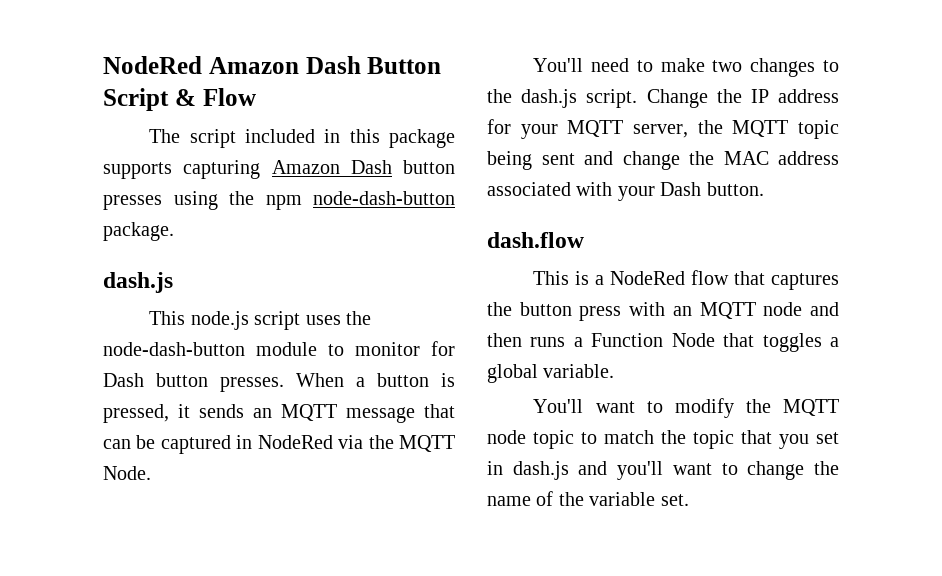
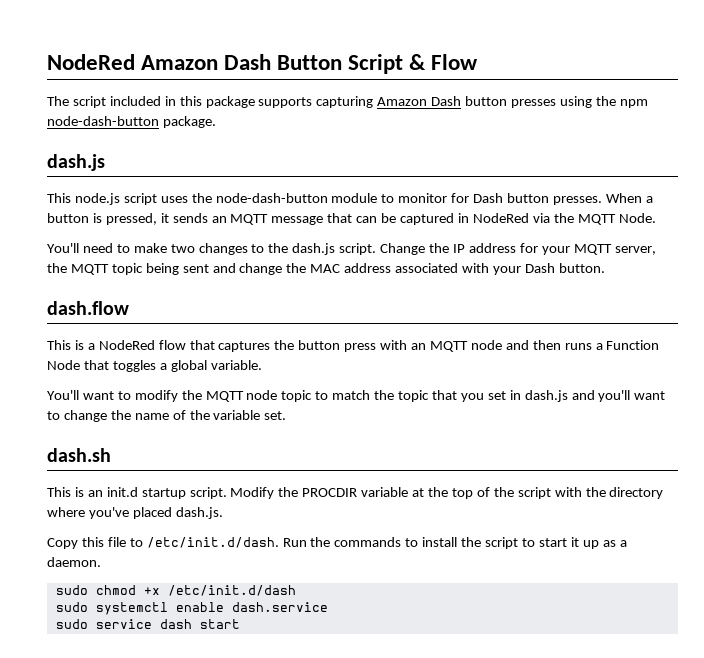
+ dash.sh
+ This is an init.d startup script. Modify the PROCDIR variable at the top of the script with the directory where you've placed dash.js.
+ Copy this file to /etc/init.d/dash. Run the commands to install the script to start it up as a daemon.
+ sudo chmod +x /etc/init.d/dash
+ sudo systemctl enable dash.service
+ sudo service dash start

